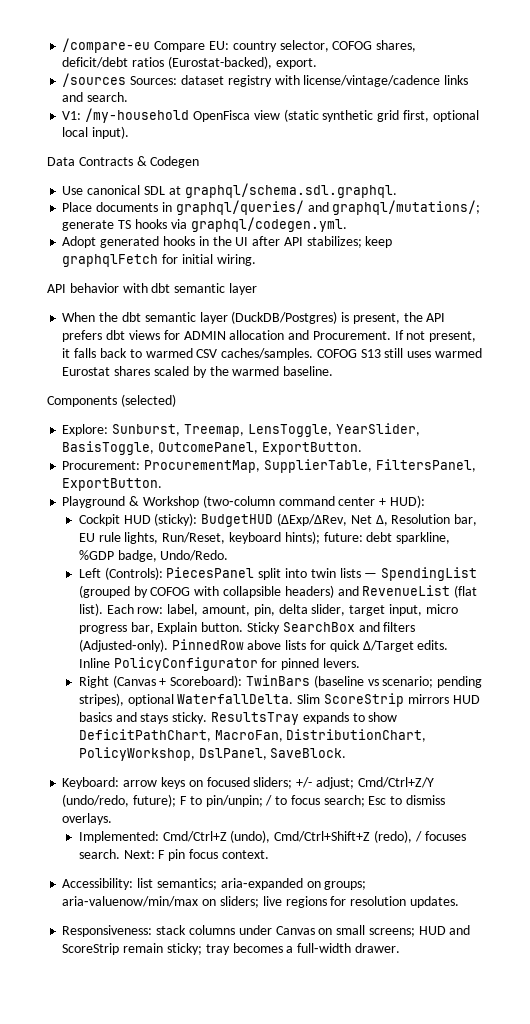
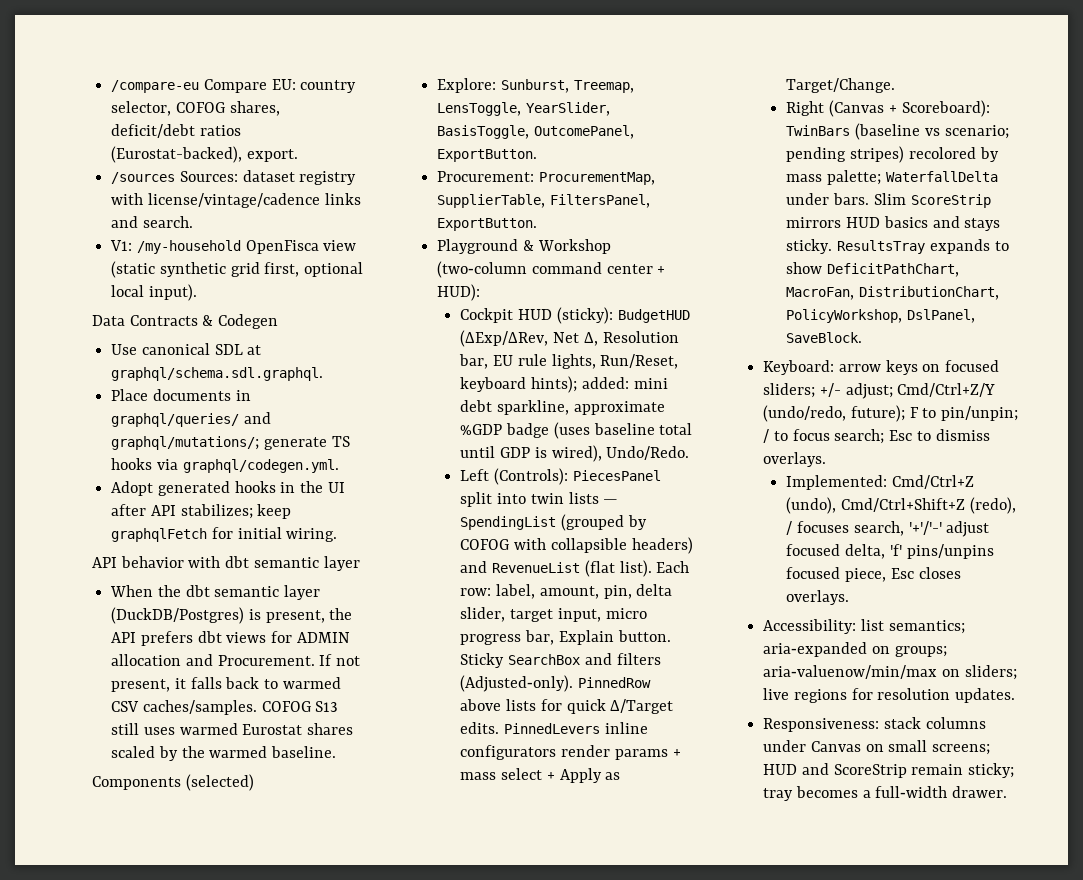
- Cockpit HUD (sticky): BudgetHUD (ΔExp/ΔRev, Net Δ, Resolution bar, EU rule lights, Run/Reset, keyboard hints); future: debt sparkline, %GDP badge, Undo/Redo.
+ Cockpit HUD (sticky): BudgetHUD (ΔExp/ΔRev, Net Δ, Resolution bar, EU rule lights, Run/Reset, keyboard hints); added: mini debt sparkline, approximate %GDP badge (uses baseline total until GDP is wired), Undo/Redo.
- Inline PolicyConfigurator for pinned levers.
+ PinnedLevers inline configurators render params + mass select + Apply as Target/Change.
- Right (Canvas + Scoreboard): TwinBars (baseline vs scenario; pending stripes), optional WaterfallDelta.
+ Right (Canvas + Scoreboard): TwinBars (baseline vs scenario; pending stripes) recolored by mass palette; WaterfallDelta under bars.
- Implemented: Cmd/Ctrl+Z (undo), Cmd/Ctrl+Shift+Z (redo), / focuses search. Next: F pin focus context.
+ Implemented: Cmd/Ctrl+Z (undo), Cmd/Ctrl+Shift+Z (redo), / focuses search, '+'/'-' adjust focused delta, 'f' pins/unpins focused piece, Esc closes overlays.

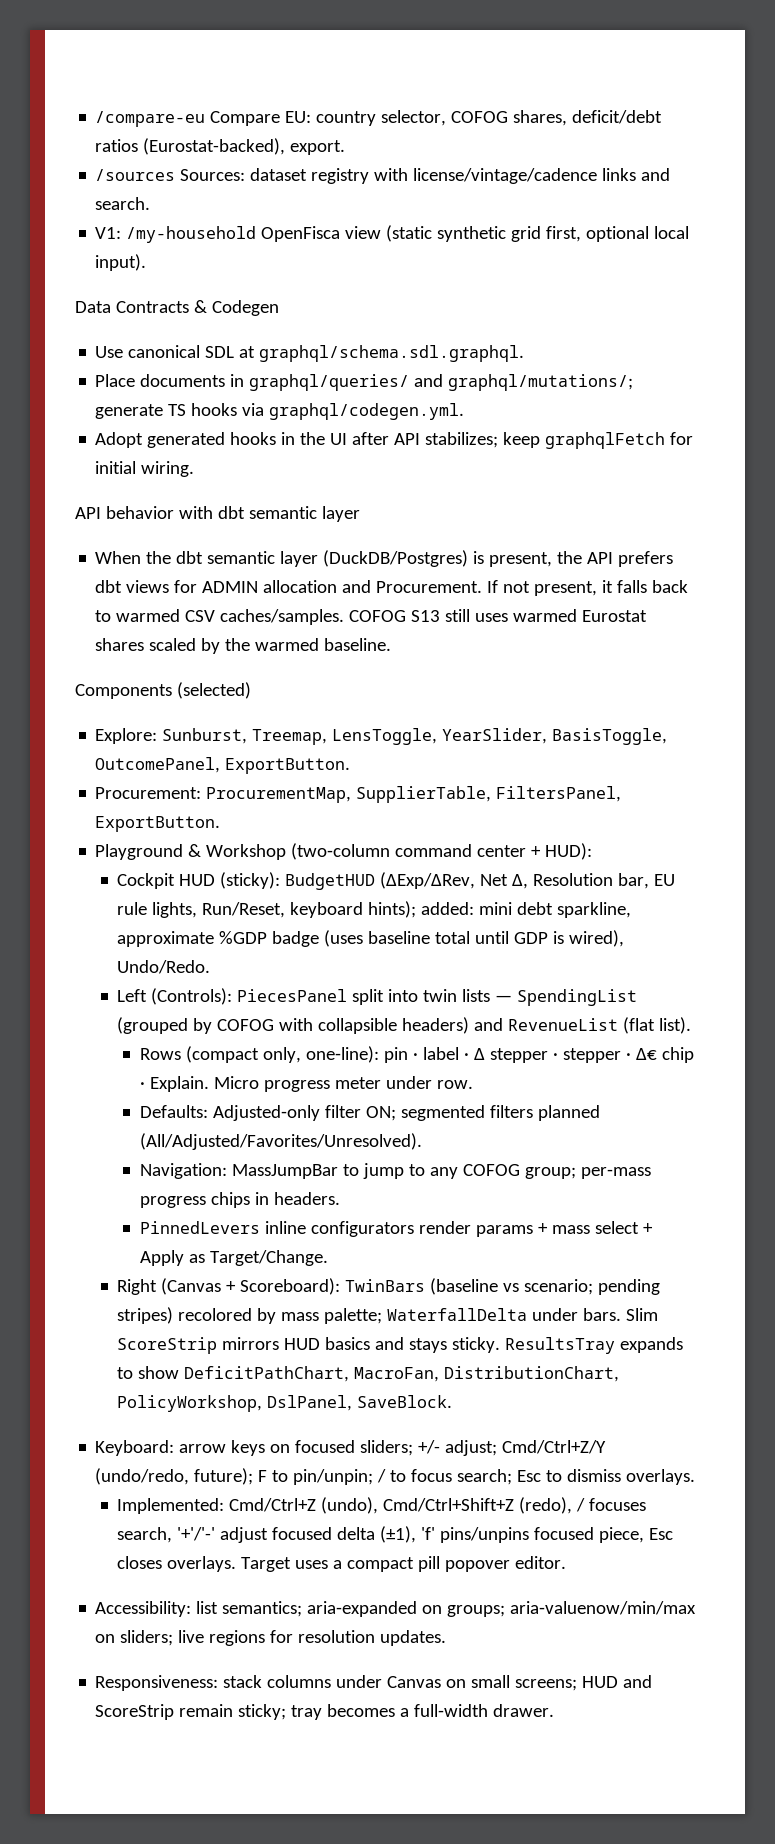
- Left (Controls): PiecesPanel split into twin lists — SpendingList (grouped by COFOG with collapsible headers) and RevenueList (flat list). Each row: label, amount, pin, delta slider, target input, micro progress bar, Explain button. Sticky SearchBox and filters (Adjusted‑only). PinnedRow above lists for quick Δ/Target edits. PinnedLevers inline configurators render params + mass select + Apply as Target/Change.
+ Left (Controls): PiecesPanel split into twin lists — SpendingList (grouped by COFOG with collapsible headers) and RevenueList (flat list).
+ Rows (compact only, one‑line): pin · label · Δ stepper · stepper · Δ€ chip · Explain. Micro progress meter under row.
+ Defaults: Adjusted‑only filter ON; segmented filters planned (All/Adjusted/Favorites/Unresolved).
+ Navigation: MassJumpBar to jump to any COFOG group; per‑mass progress chips in headers.
+ PinnedLevers inline configurators render params + mass select + Apply as Target/Change.
- Implemented: Cmd/Ctrl+Z (undo), Cmd/Ctrl+Shift+Z (redo), / focuses search, '+'/'-' adjust focused delta, 'f' pins/unpins focused piece, Esc closes overlays.
+ Implemented: Cmd/Ctrl+Z (undo), Cmd/Ctrl+Shift+Z (redo), / focuses search, '+'/'-' adjust focused delta (±1), 'f' pins/unpins focused piece, Esc closes overlays. Target uses a compact pill popover editor.

